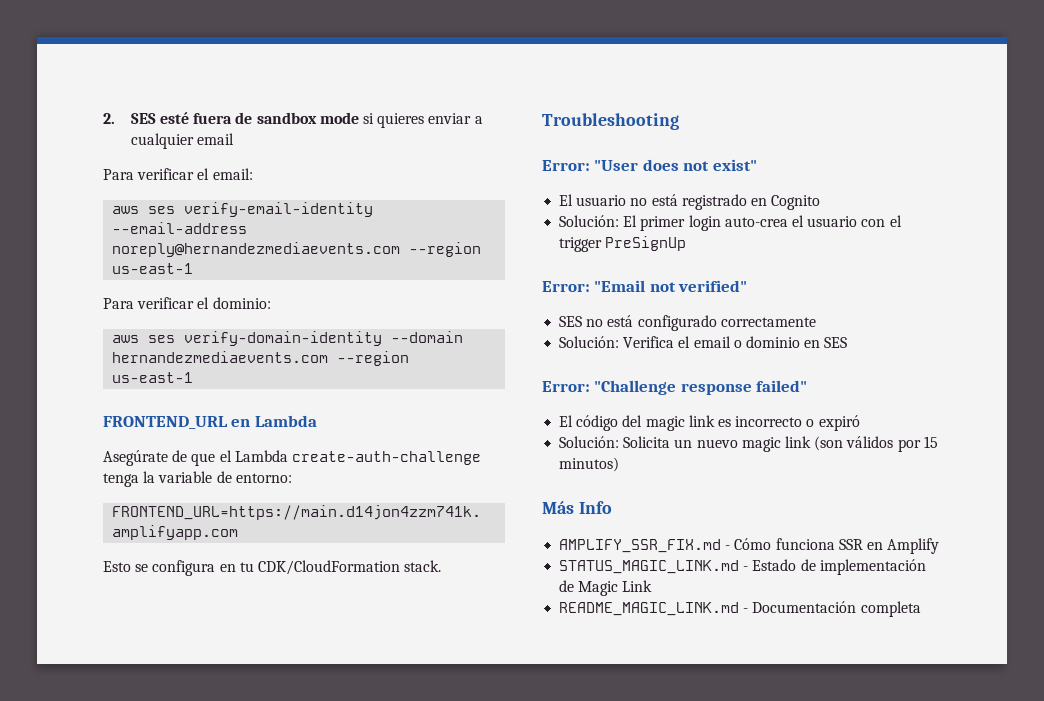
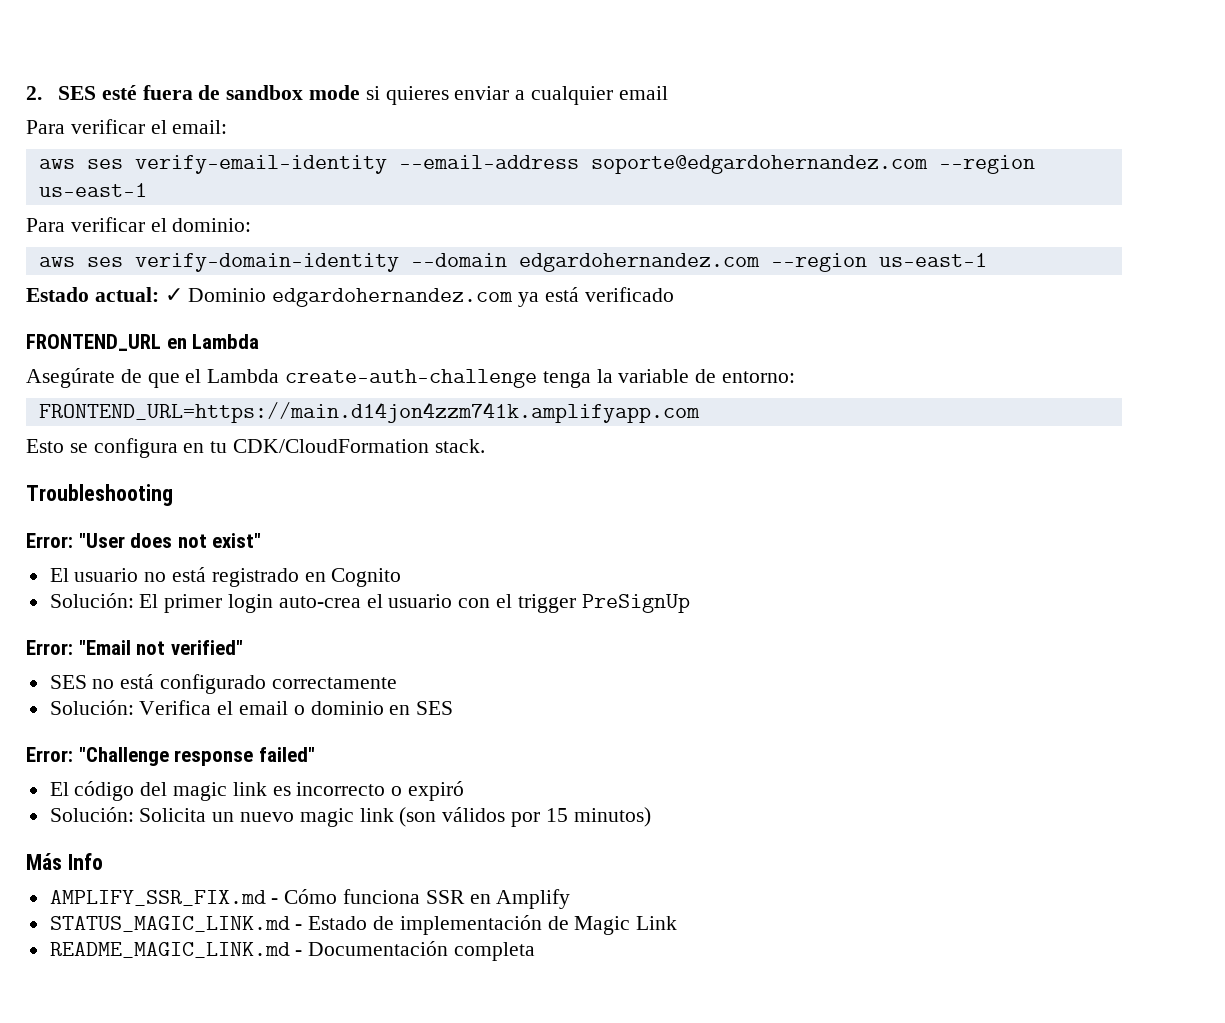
- aws ses verify-email-identity --email-address noreply@hernandezmediaevents.com --region us-east-1
+ aws ses verify-email-identity --email-address soporte@edgardohernandez.com --region us-east-1
- aws ses verify-domain-identity --domain hernandezmediaevents.com --region us-east-1
+ aws ses verify-domain-identity --domain edgardohernandez.com --region us-east-1
+ Estado actual: ✓ Dominio edgardohernandez.com ya está verificado

